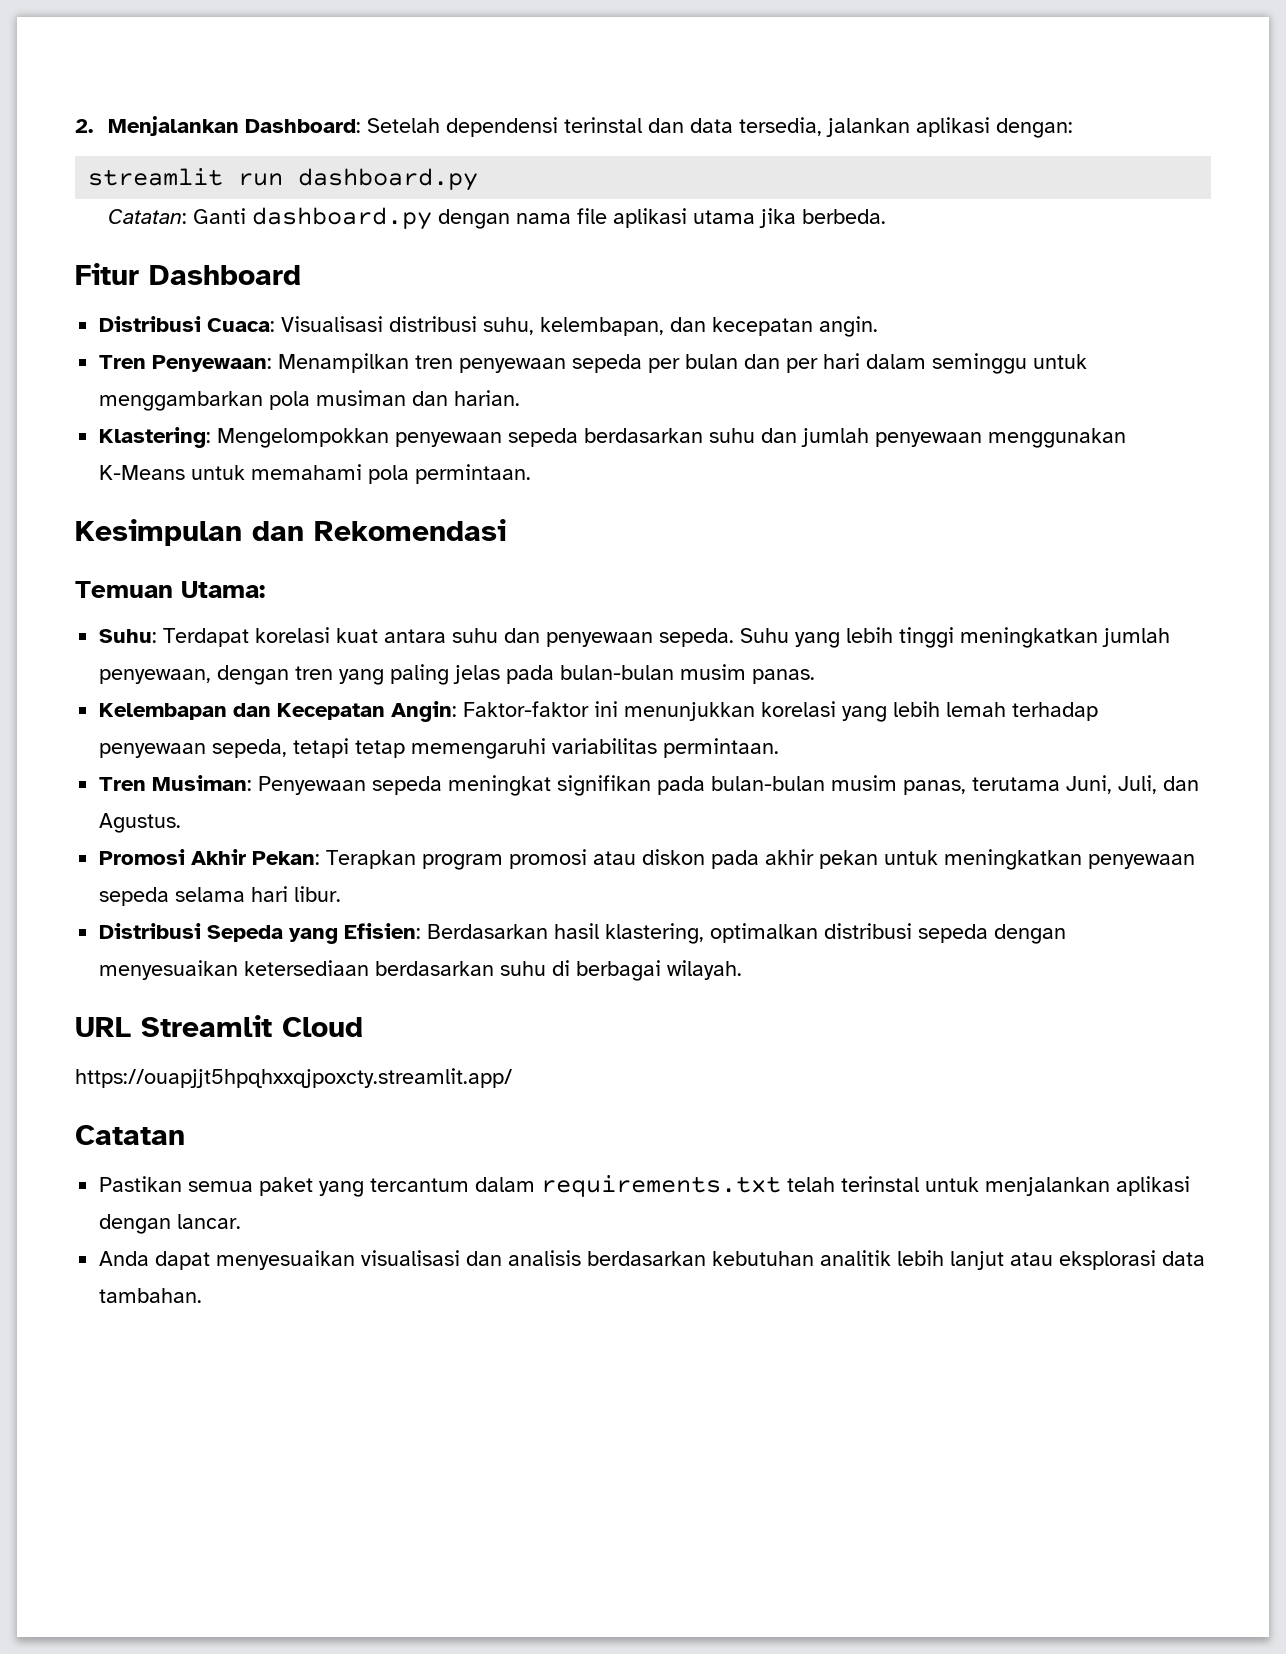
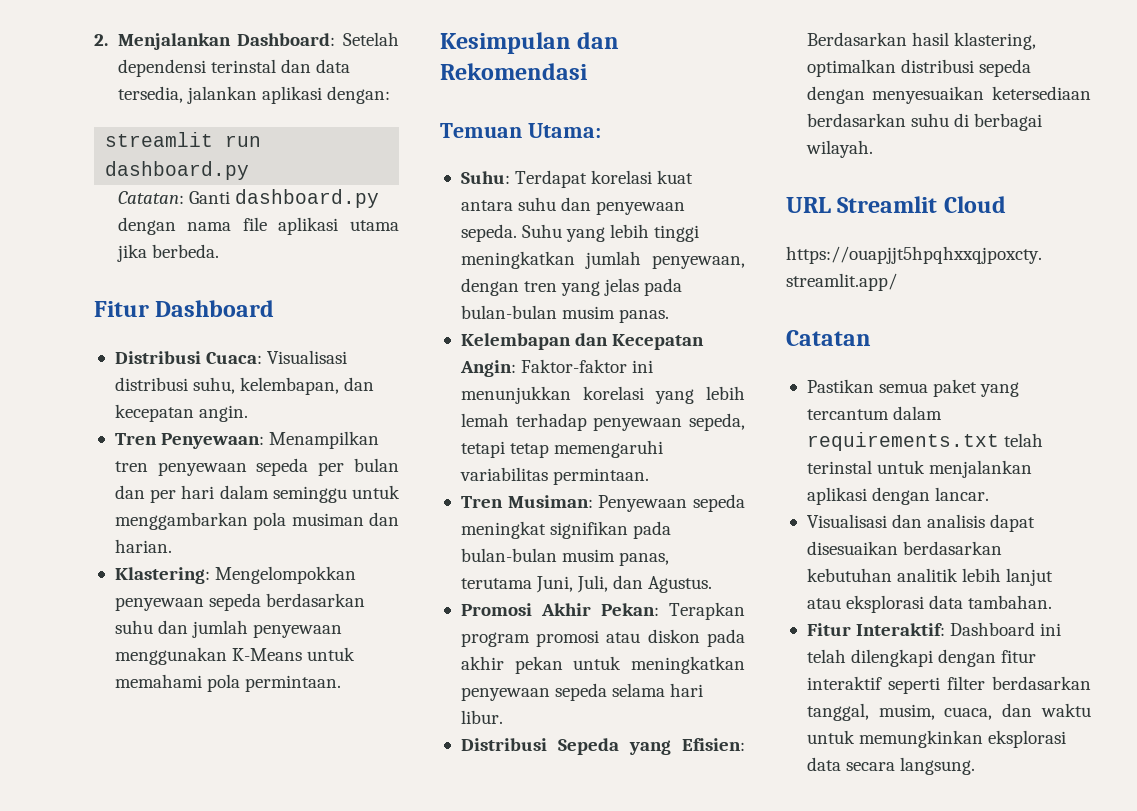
- Suhu yang lebih tinggi meningkatkan jumlah penyewaan, dengan tren yang paling jelas pada bulan-bulan musim panas.
+ Suhu yang lebih tinggi meningkatkan jumlah penyewaan, dengan tren yang jelas pada bulan-bulan musim panas.
- Anda dapat menyesuaikan visualisasi dan analisis berdasarkan kebutuhan analitik lebih lanjut atau eksplorasi data tambahan.
+ Visualisasi dan analisis dapat disesuaikan berdasarkan kebutuhan analitik lebih lanjut atau eksplorasi data tambahan.
+ Fitur Interaktif: Dashboard ini telah dilengkapi dengan fitur interaktif seperti filter berdasarkan tanggal, musim, cuaca, dan waktu untuk memungkinkan eksplorasi data secara langsung.

